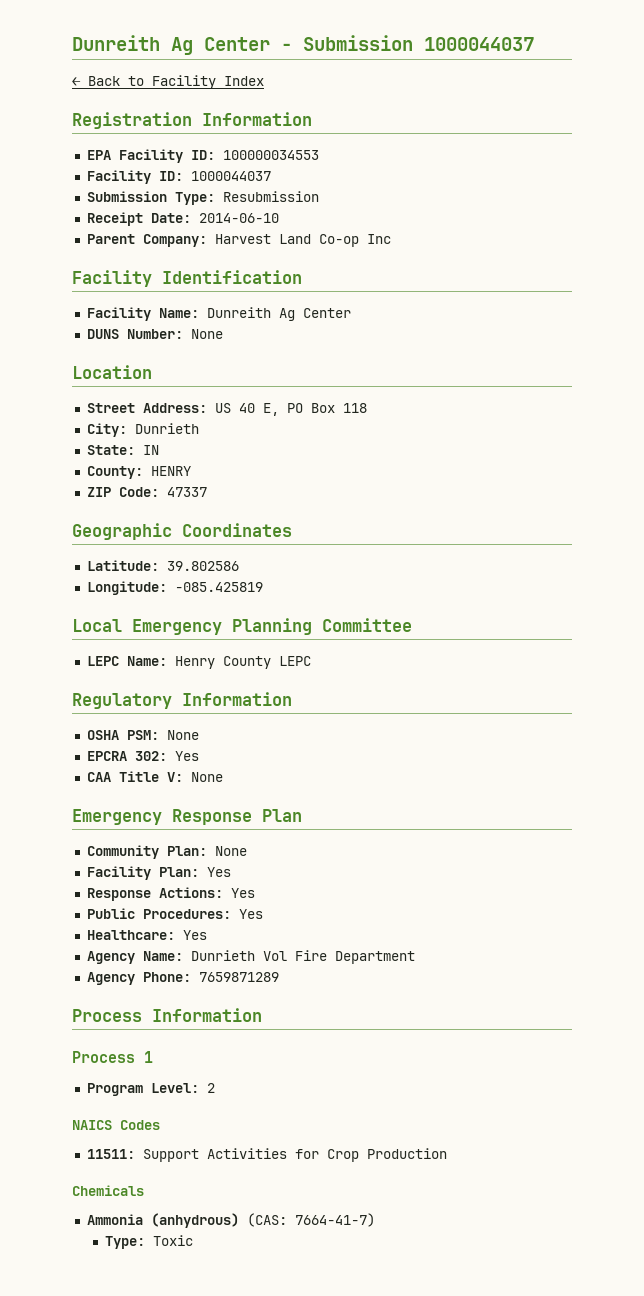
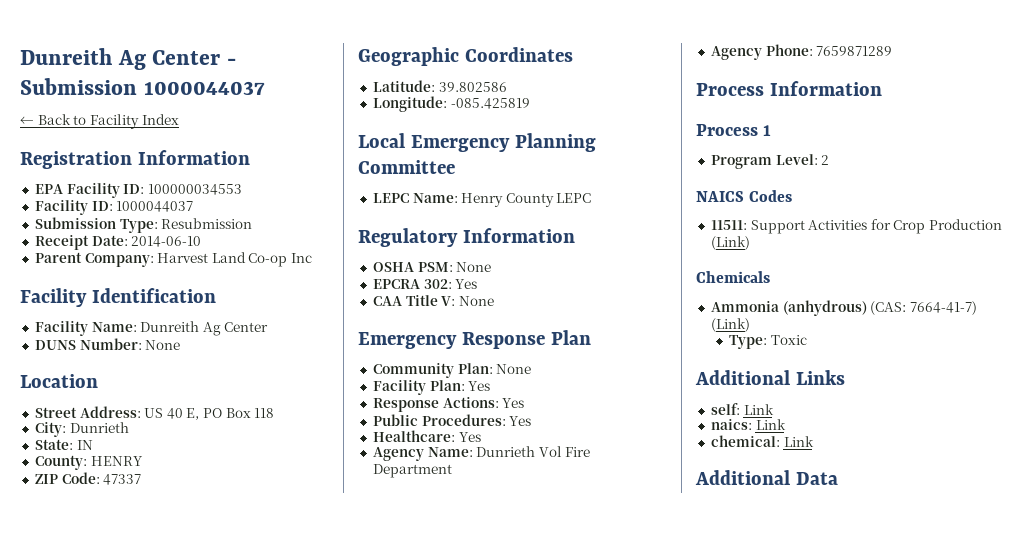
- 11511: Support Activities for Crop Production
+ 11511: Support Activities for Crop Production (Link)
- Ammonia (anhydrous) (CAS: 7664-41-7)
+ Ammonia (anhydrous) (CAS: 7664-41-7) (Link)
+ Additional Links
+ self: Link
+ naics: Link
+ chemical: Link
+ Additional Data

